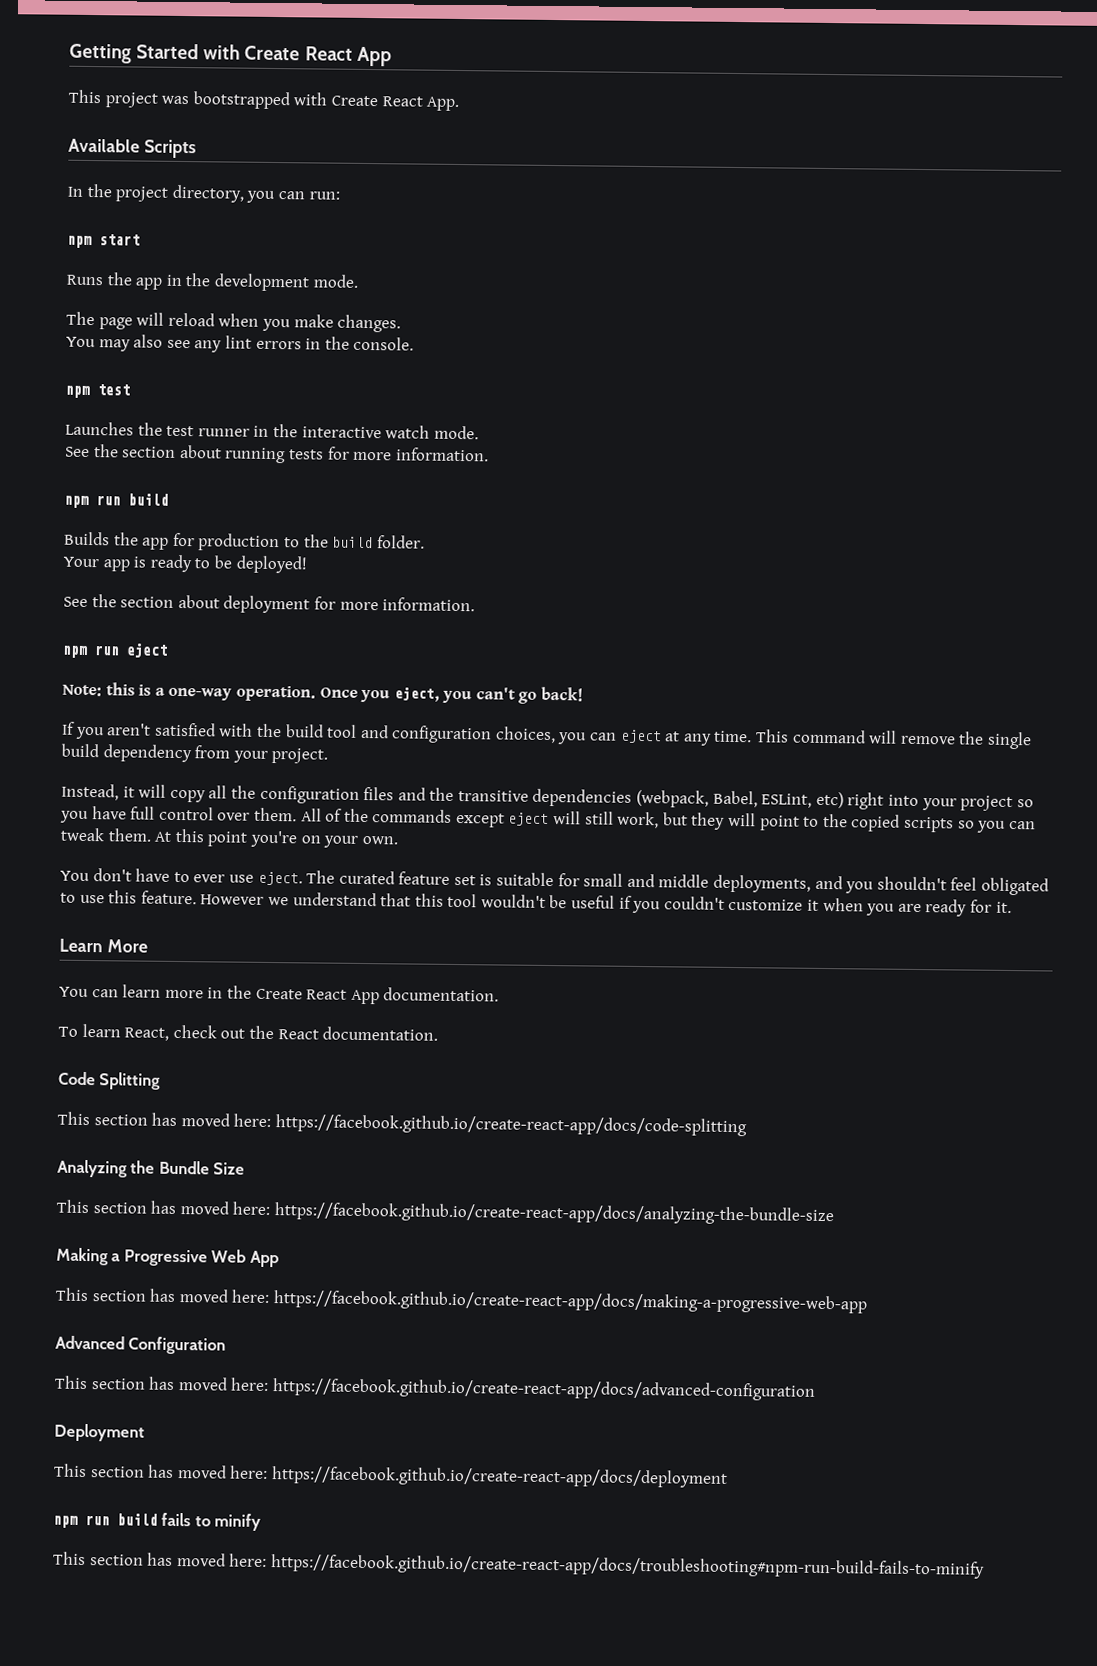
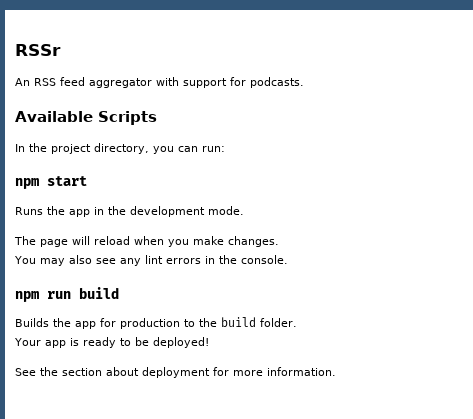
- Getting Started with Create React App
- This project was bootstrapped with Create React App.
+ RSSr
+ An RSS feed aggregator with support for podcasts.
- npm test
- Launches the test runner in the interactive watch mode.
- See the section about running tests for more information.
- npm run eject
- Note: this is a one-way operation. Once you eject, you can't go back!
- If you aren't satisfied with the build tool and configuration choices, you can eject at any time. This command will remove the single build dependency from your project.
- Instead, it will copy all the configuration files and the transitive dependencies (webpack, Babel, ESLint, etc) right into your project so you have full control over them. All of the commands except eject will still work, but they will point to the copied scripts so you can tweak them. At this point you're on your own.
- You don't have to ever use eject. The curated feature set is suitable for small and middle deployments, and you shouldn't feel obligated to use this feature. However we understand that this tool wouldn't be useful if you couldn't customize it when you are ready for it.
- Learn More
- You can learn more in the Create React App documentation.
- To learn React, check out the React documentation.
- Code Splitting
- This section has moved here: https://facebook.github.io/create-react-app/docs/code-splitting
- Analyzing the Bundle Size
- This section has moved here: https://facebook.github.io/create-react-app/docs/analyzing-the-bundle-size
- Making a Progressive Web App
- This section has moved here: https://facebook.github.io/create-react-app/docs/making-a-progressive-web-app
- Advanced Configuration
- This section has moved here: https://facebook.github.io/create-react-app/docs/advanced-configuration
- Deployment
- This section has moved here: https://facebook.github.io/create-react-app/docs/deployment
- npm run build fails to minify
- This section has moved here: https://facebook.github.io/create-react-app/docs/troubleshooting#npm-run-build-fails-to-minify

